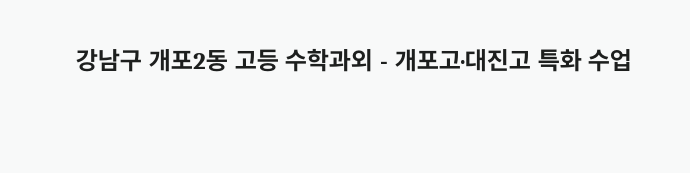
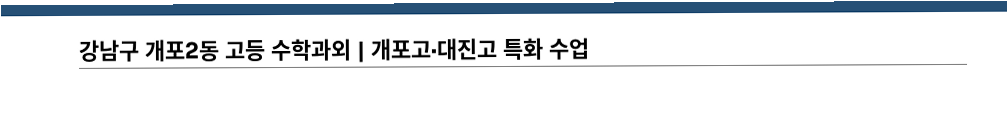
- 강남구 개포2동 고등 수학과외 - 개포고·대진고 특화 수업
+ 강남구 개포2동 고등 수학과외 | 개포고·대진고 특화 수업

